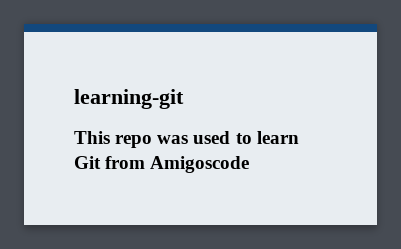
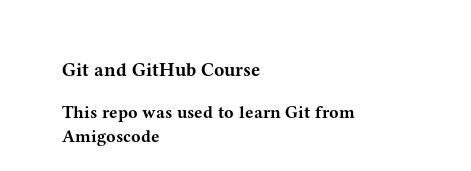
- learning-git
+ Git and GitHub Course

